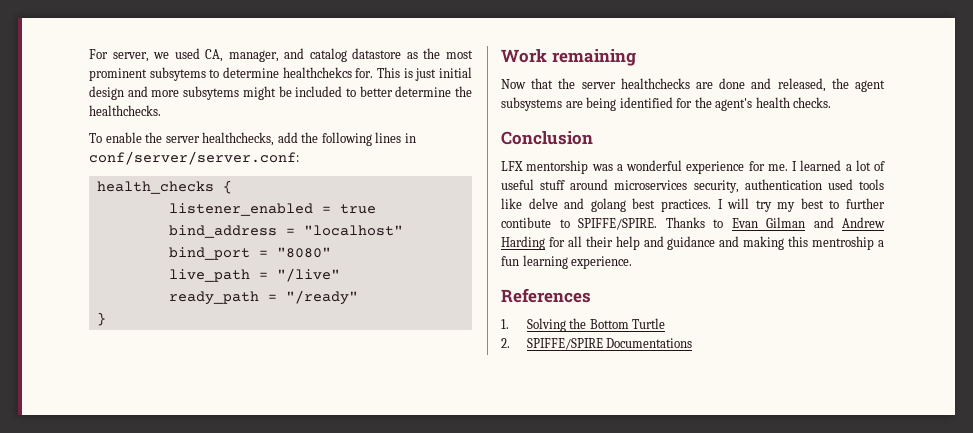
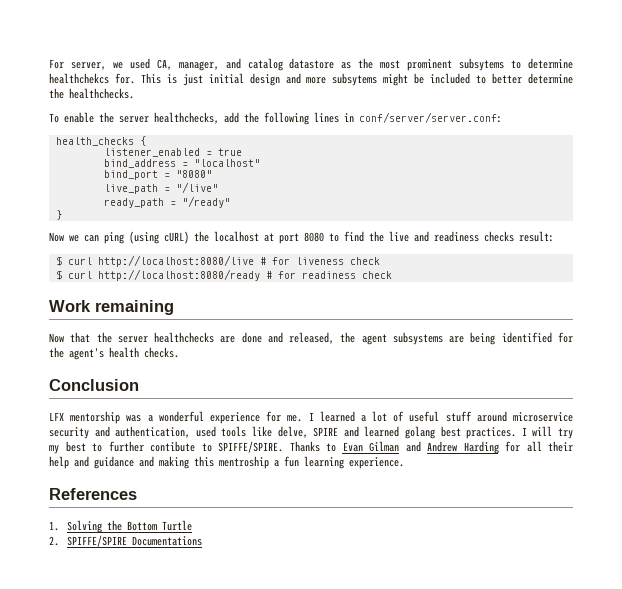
+ Now we can ping (using cURL) the localhost at port 8080 to find the live and readiness checks result:
+ $ curl http://localhost:8080/live # for liveness check
+ $ curl http://localhost:8080/ready # for readiness check
- I learned a lot of useful stuff around microservices security, authentication used tools like delve and golang best practices.
+ I learned a lot of useful stuff around microservice security and authentication, used tools like delve, SPIRE and learned golang best practices.

